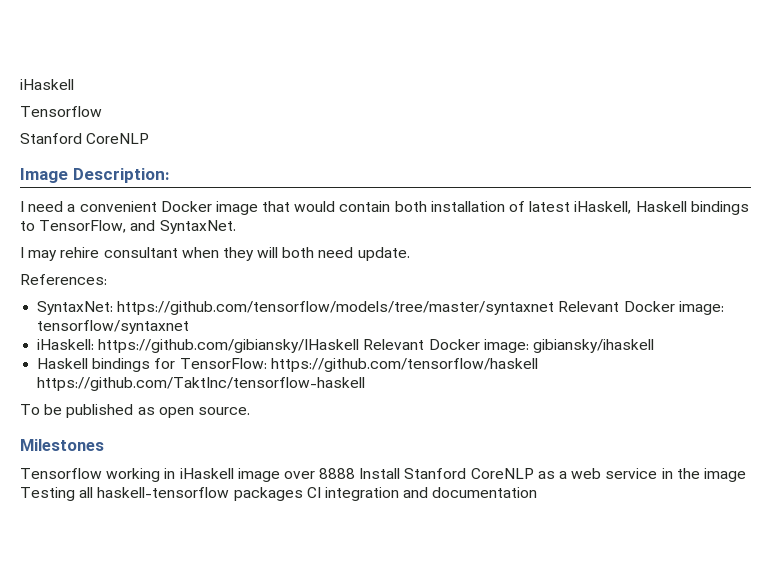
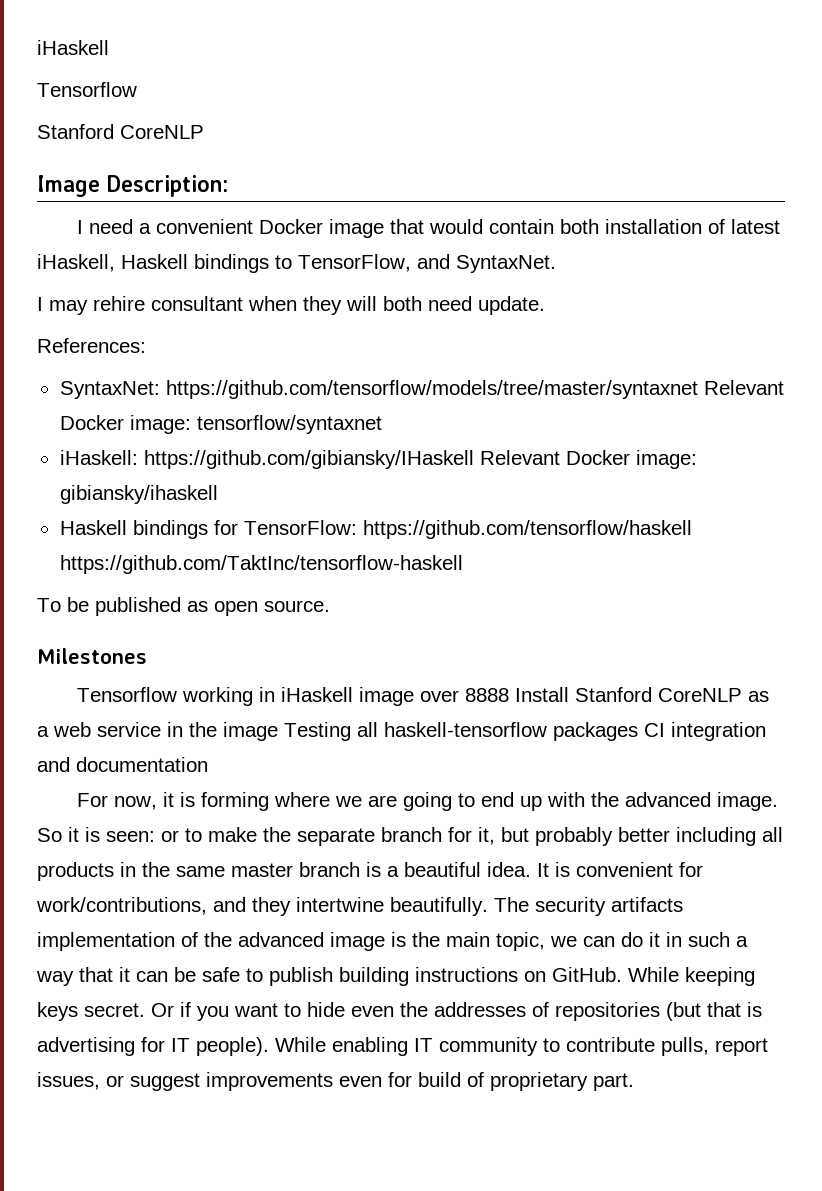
+ For now, it is forming where we are going to end up with the advanced image. So it is seen: or to make the separate branch for it, but probably better including all products in the same master branch is a beautiful idea. It is convenient for work/contributions, and they intertwine beautifully. The security artifacts implementation of the advanced image is the main topic, we can do it in such a way that it can be safe to publish building instructions on GitHub. While keeping keys secret. Or if you want to hide even the addresses of repositories (but that is advertising for IT people). While enabling IT community to contribute pulls, report issues, or suggest improvements even for build of proprietary part.

